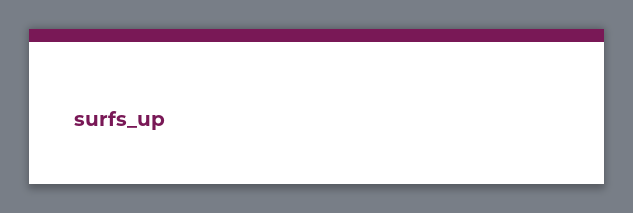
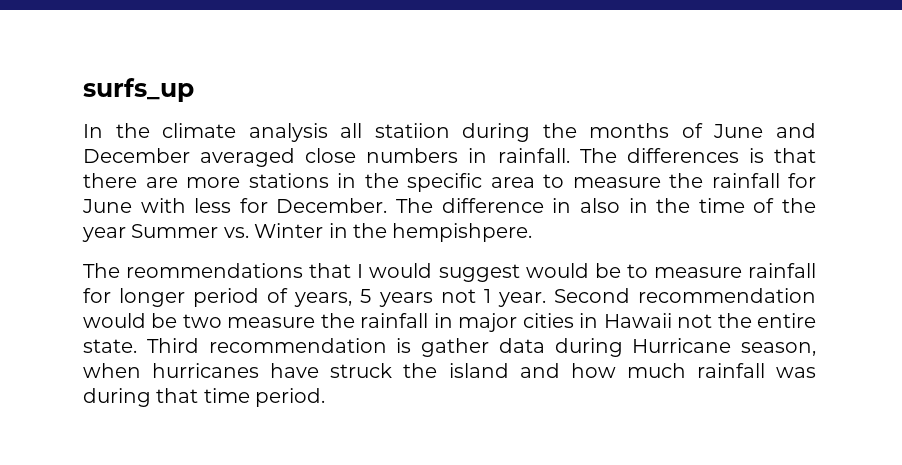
+ In the climate analysis all statiion during the months of June and December averaged close numbers in rainfall. The differences is that there are more stations in the specific area to measure the rainfall for June with less for December. The difference in also in the time of the year Summer vs. Winter in the hempishpere.
+ The reommendations that I would suggest would be to measure rainfall for longer period of years, 5 years not 1 year. Second recommendation would be two measure the rainfall in major cities in Hawaii not the entire state. Third recommendation is gather data during Hurricane season, when hurricanes have struck the island and how much rainfall was during that time period.

